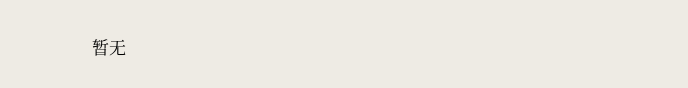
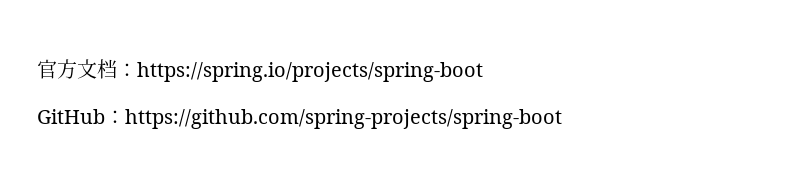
- 暂无
+ 官方文档：https://spring.io/projects/spring-boot
+ GitHub：https://github.com/spring-projects/spring-boot

